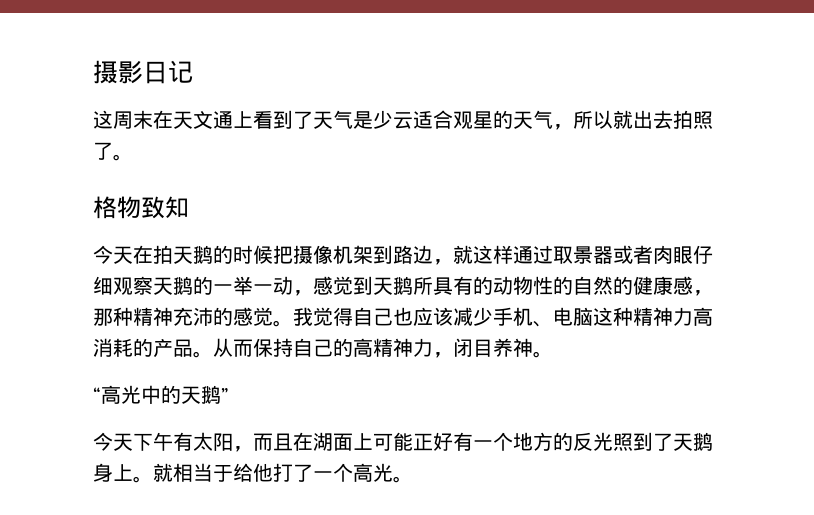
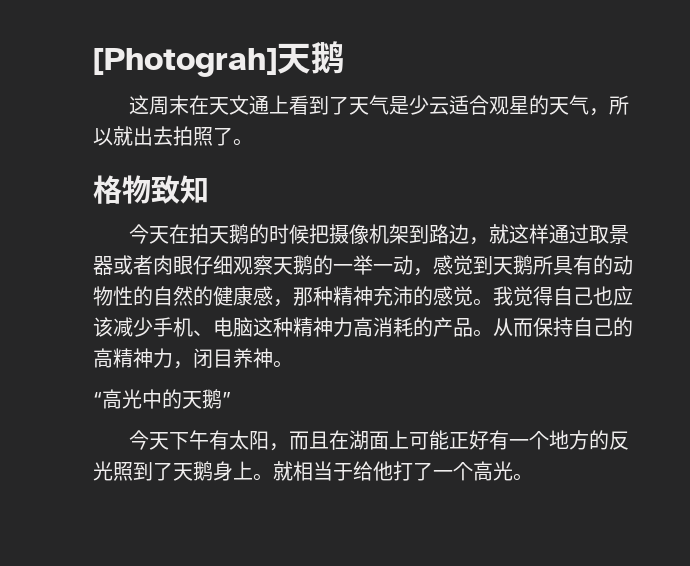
- 摄影日记
+ [Photograh]天鹅

